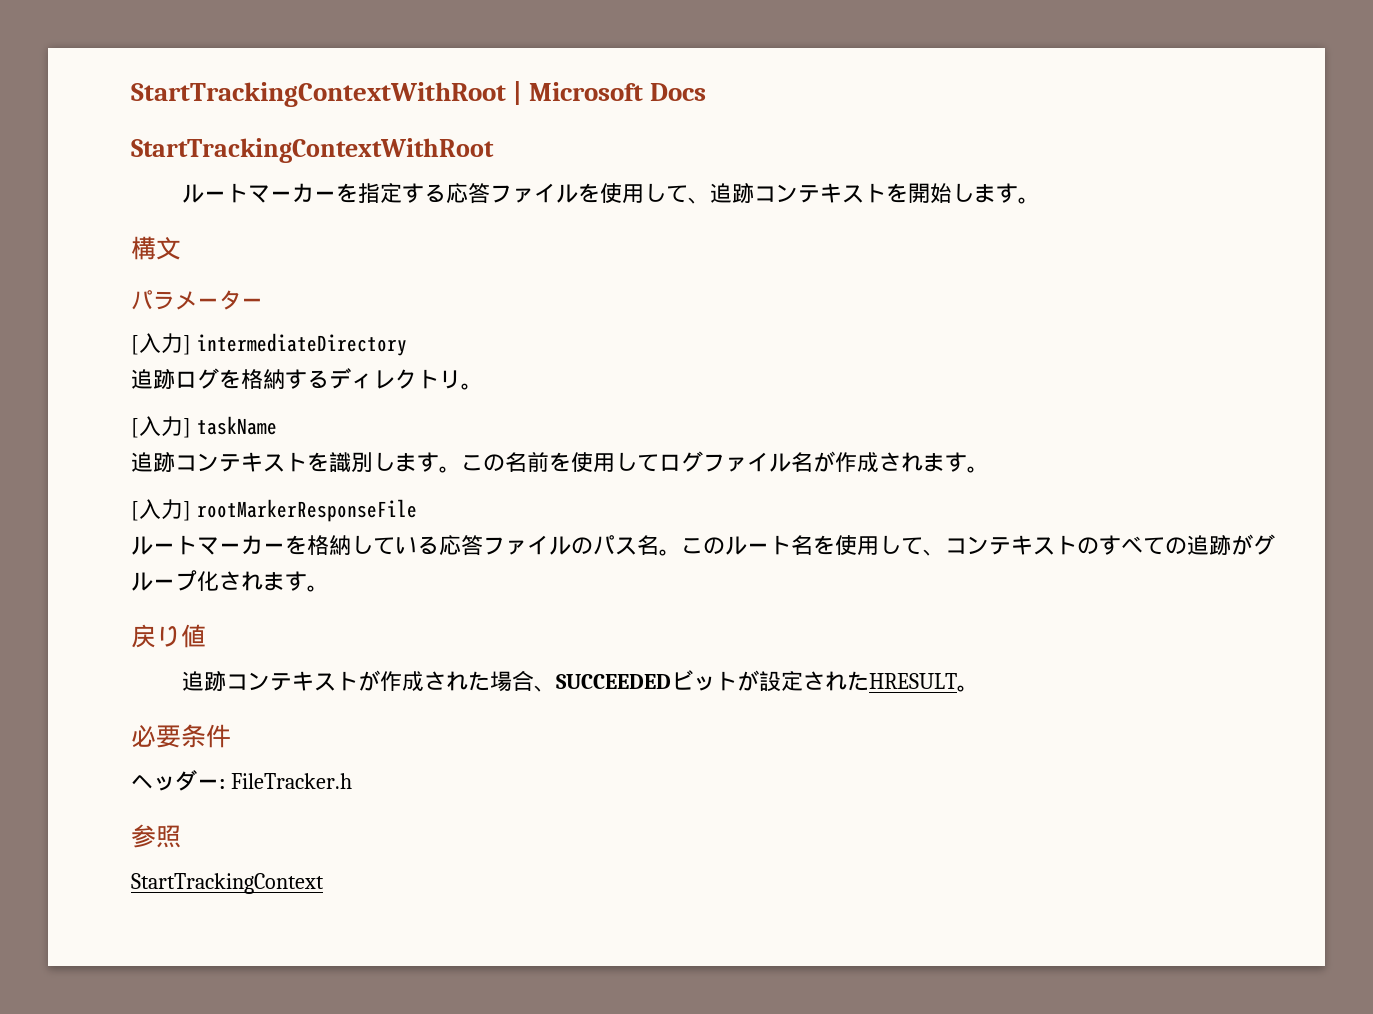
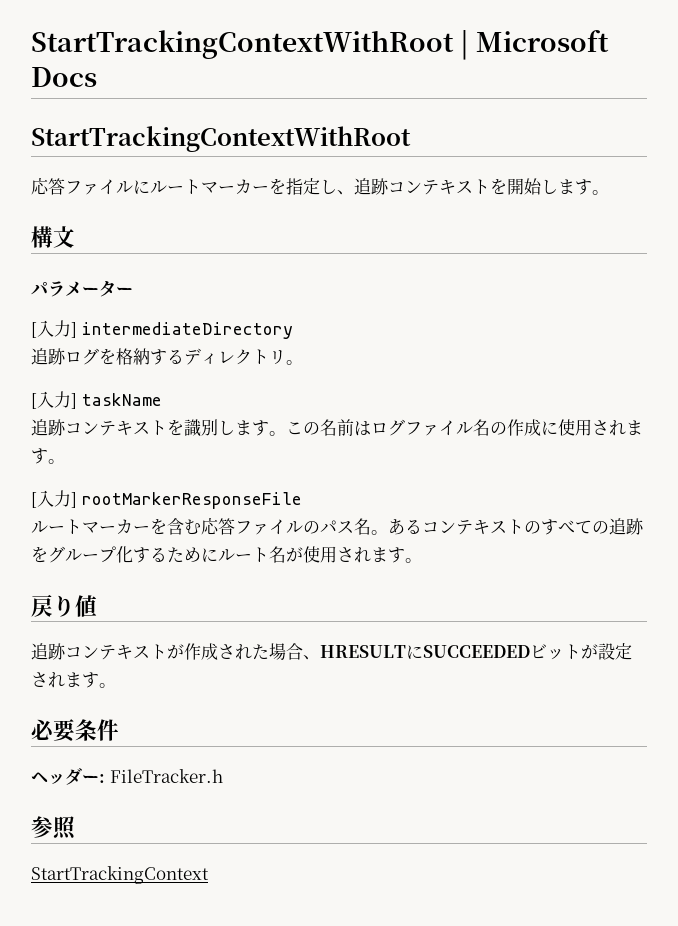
- ルートマーカーを指定する応答ファイルを使用して、追跡コンテキストを開始します。
+ 応答ファイルにルートマーカーを指定し、追跡コンテキストを開始します。
- この名前を使用してログファイル名が作成されます。
+ この名前はログファイル名の作成に使用されます。
- ルートマーカーを格納している応答ファイルのパス名。
+ ルートマーカーを含む応答ファイルのパス名。
- このルート名を使用して、コンテキストのすべての追跡がグループ化されます。
+ あるコンテキストのすべての追跡をグループ化するためにルート名が使用されます。
- 追跡コンテキストが作成された場合、SUCCEEDEDビットが設定されたHRESULT。
+ 追跡コンテキストが作成された場合、HRESULTにSUCCEEDEDビットが設定されます。

